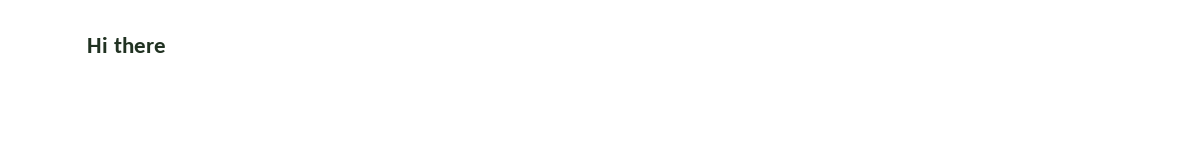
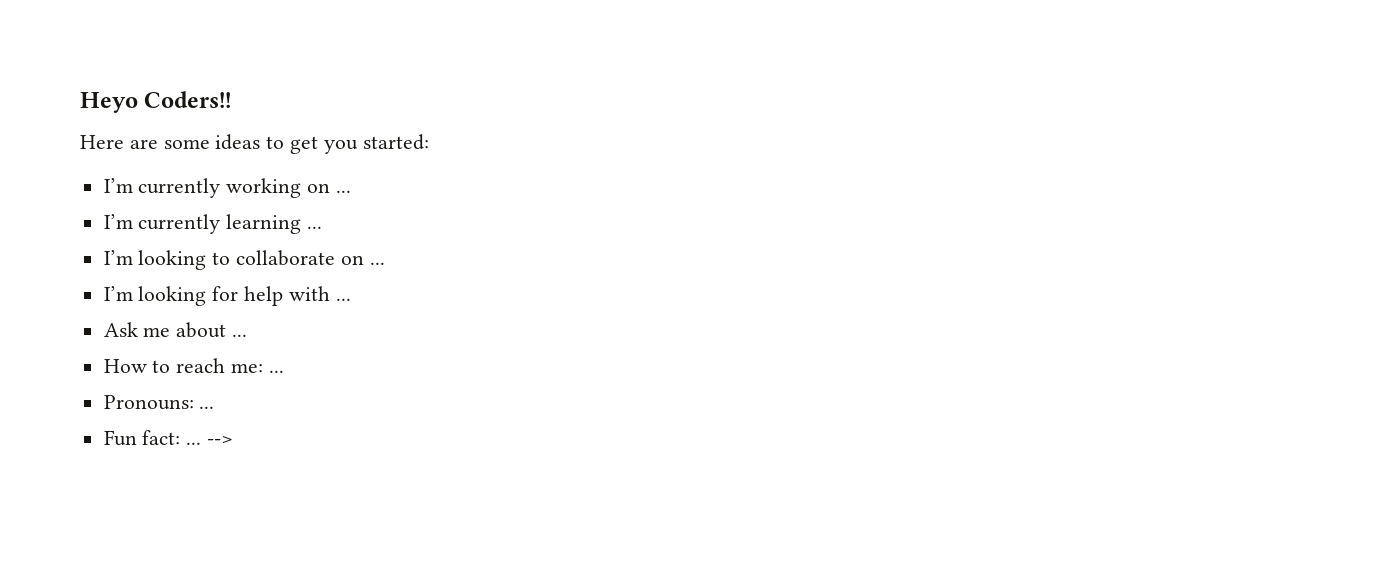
- Hi there
+ Heyo Coders!!
+ Here are some ideas to get you started:
+ I’m currently working on ...
+ I’m currently learning ...
+ I’m looking to collaborate on ...
+ I’m looking for help with ...
+ Ask me about ...
+ How to reach me: ...
+ Pronouns: ...
+ Fun fact: ... -->

